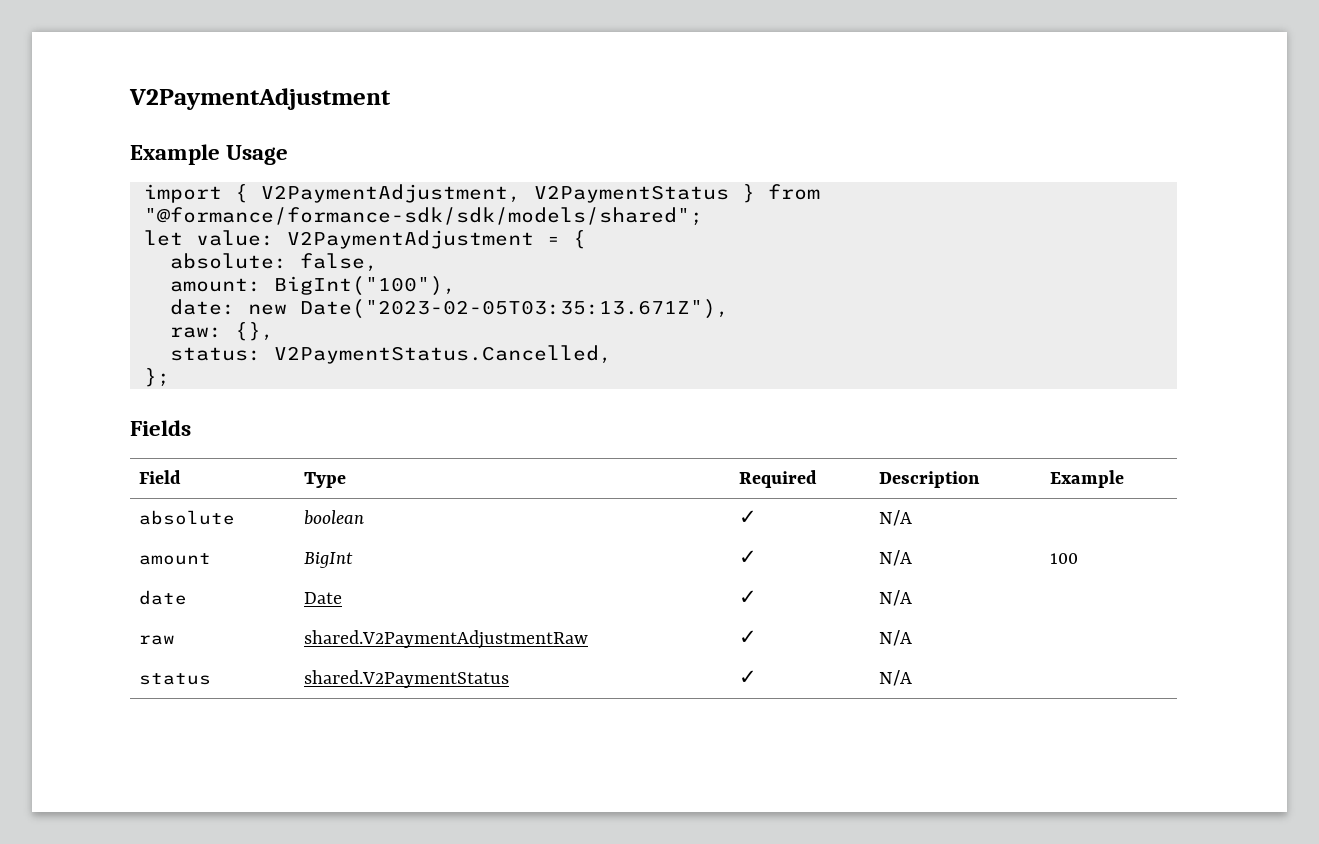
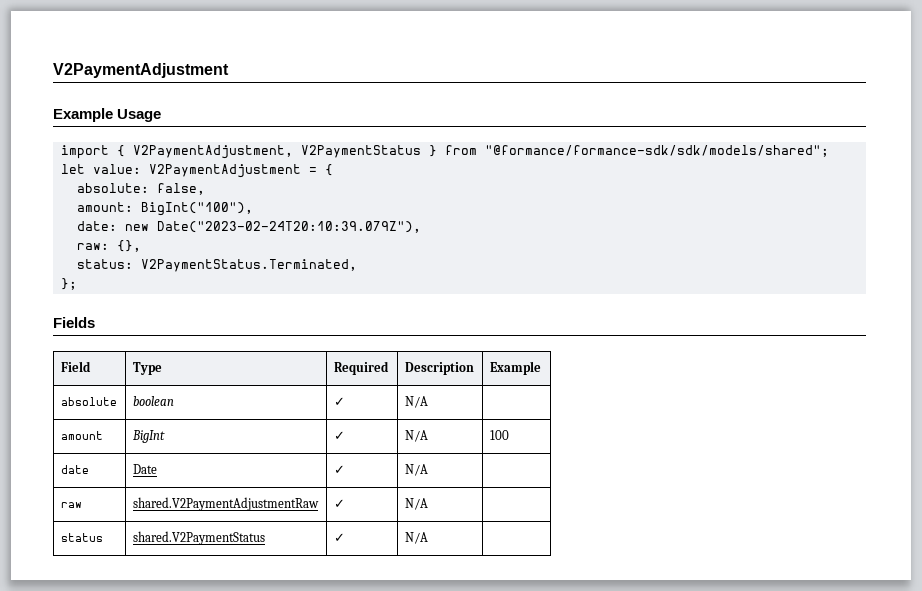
- date: new Date("2023-02-05T03:35:13.671Z"),
+ date: new Date("2023-02-24T20:10:39.079Z"),
- status: V2PaymentStatus.Cancelled,
+ status: V2PaymentStatus.Terminated,

